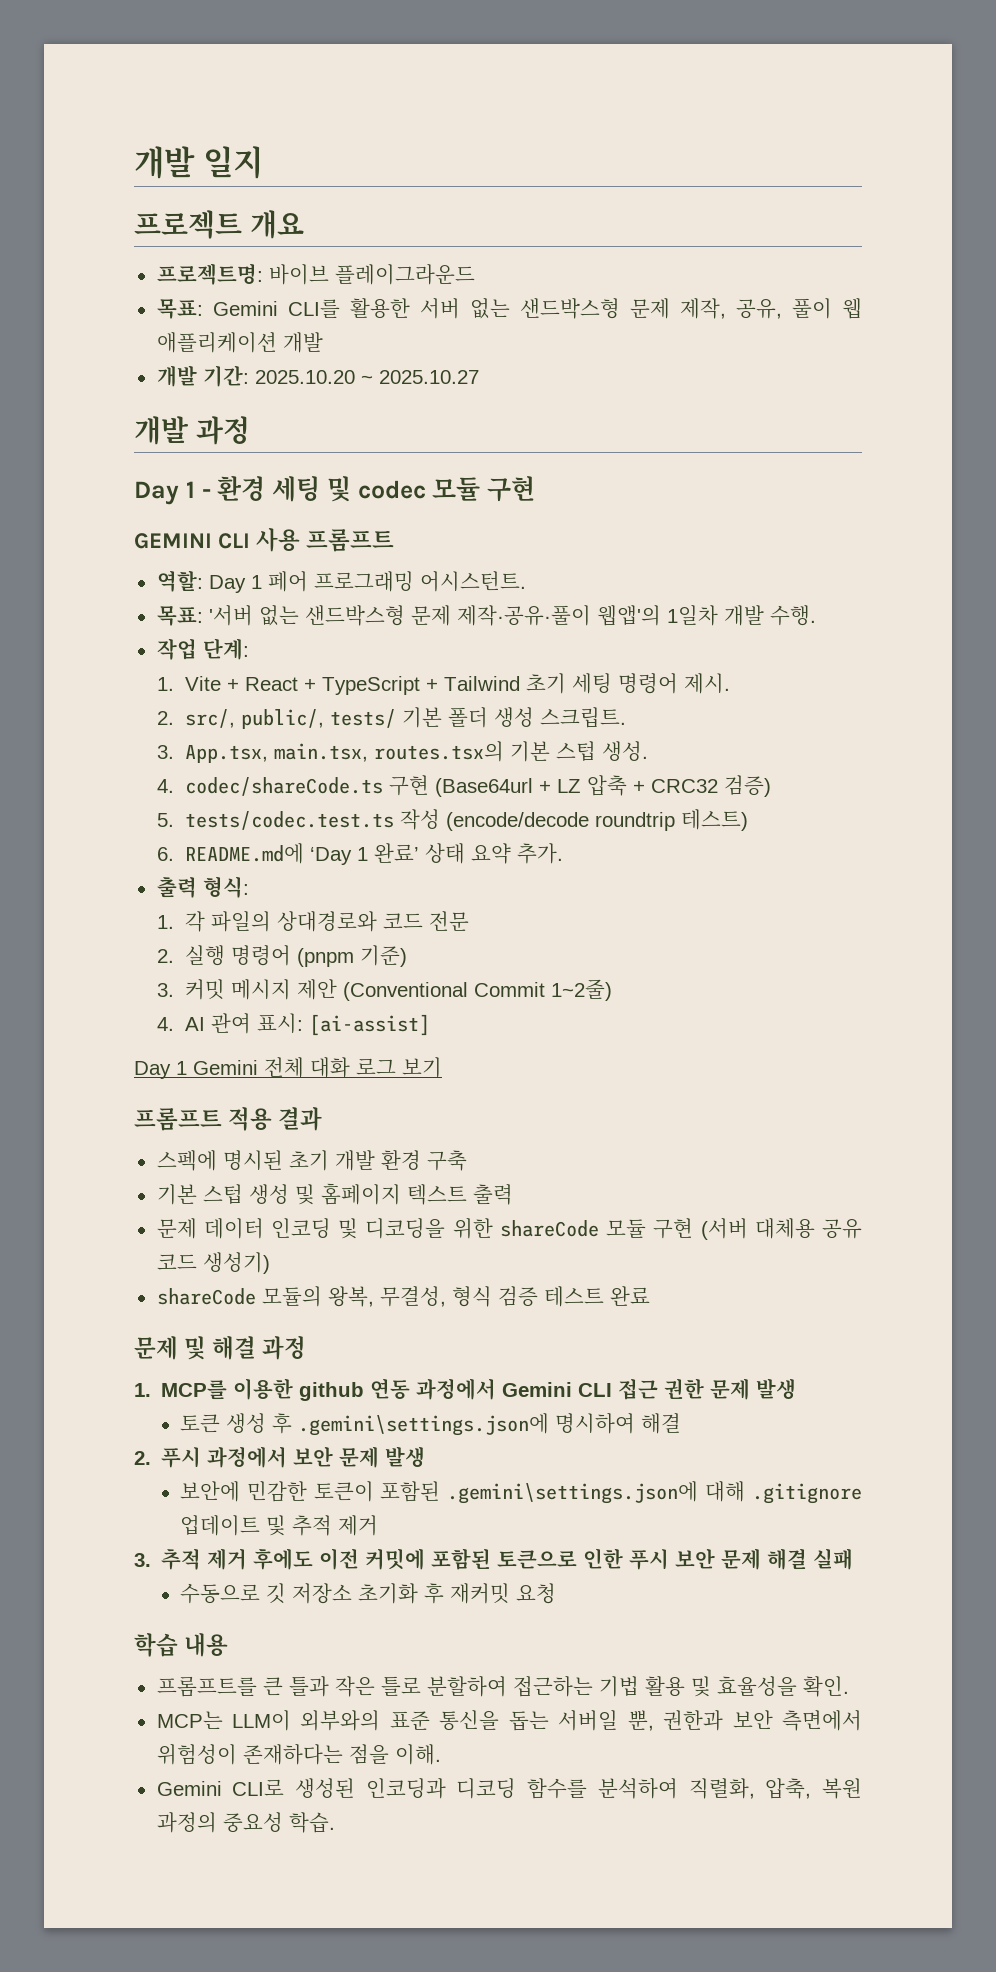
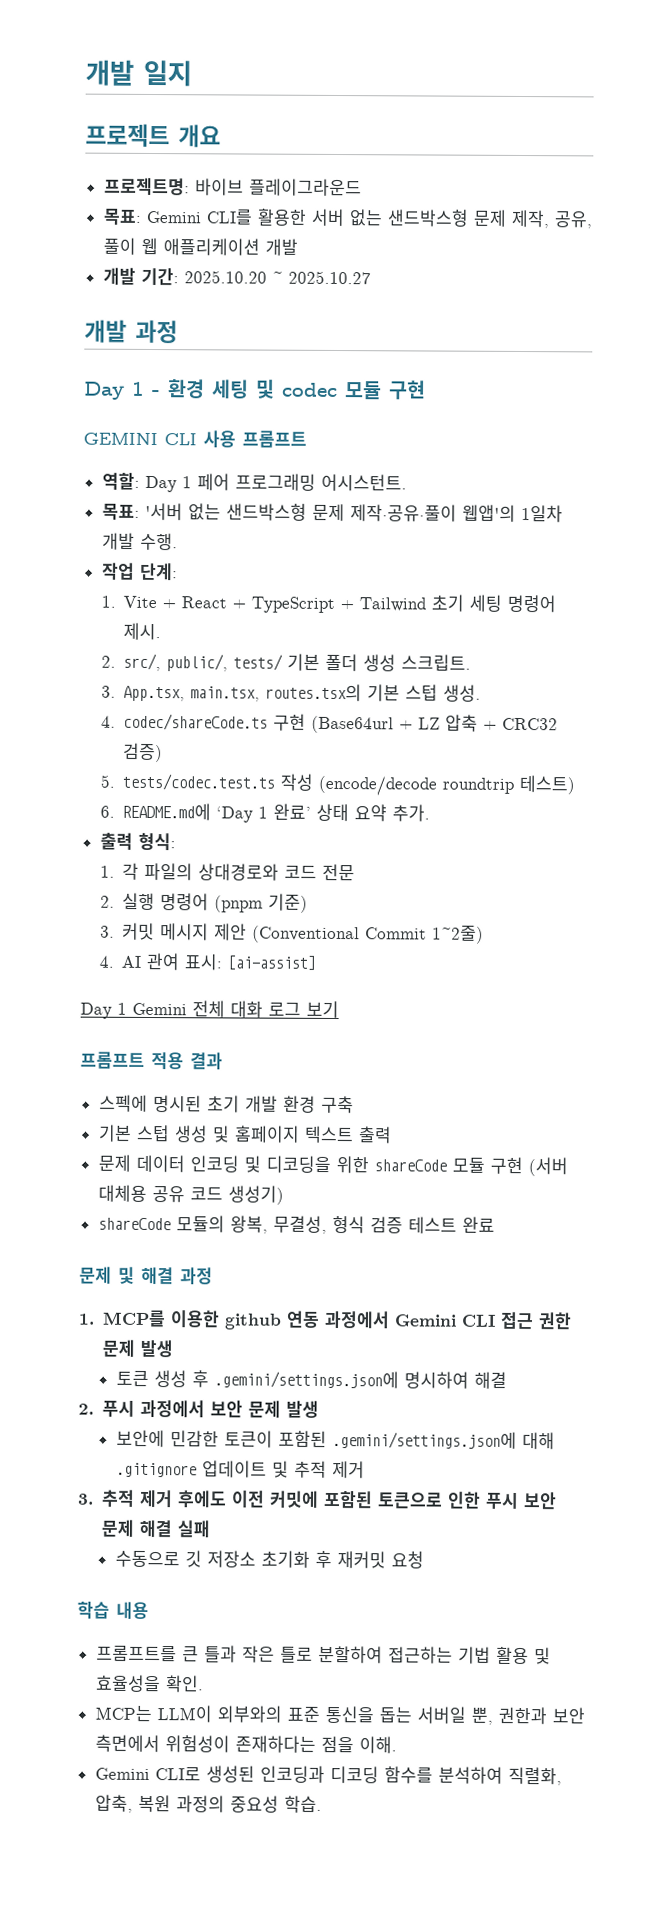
- 토큰 생성 후 .gemini\settings.json에 명시하여 해결
+ 토큰 생성 후 .gemini/settings.json에 명시하여 해결
- 보안에 민감한 토큰이 포함된 .gemini\settings.json에 대해 .gitignore 업데이트 및 추적 제거
+ 보안에 민감한 토큰이 포함된 .gemini/settings.json에 대해 .gitignore 업데이트 및 추적 제거

